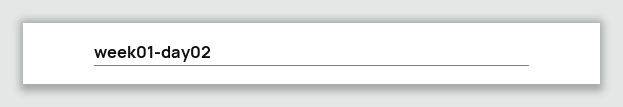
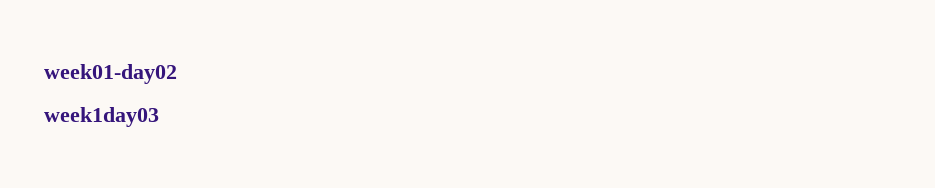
+ week1day03

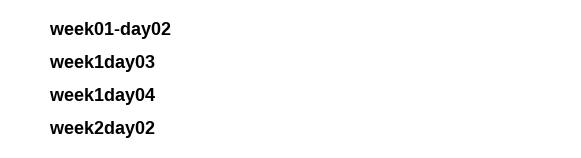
+ week1day04
+ week2day02

